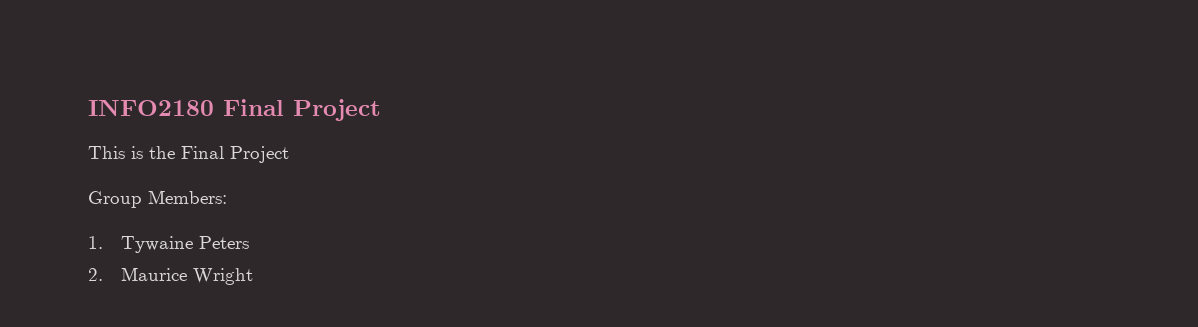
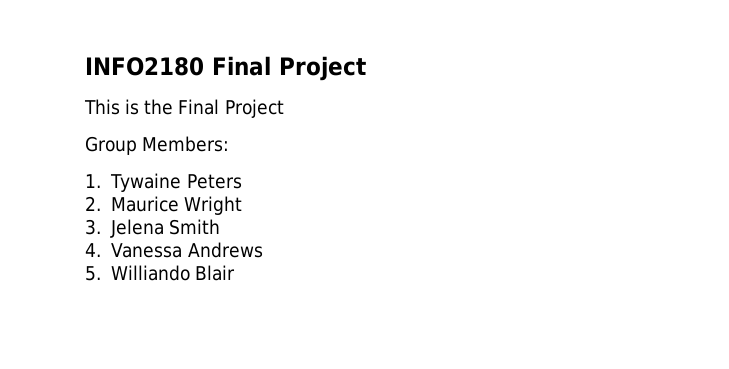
+ 3. Jelena Smith
+ 4. Vanessa Andrews
+ 5. Williando Blair

